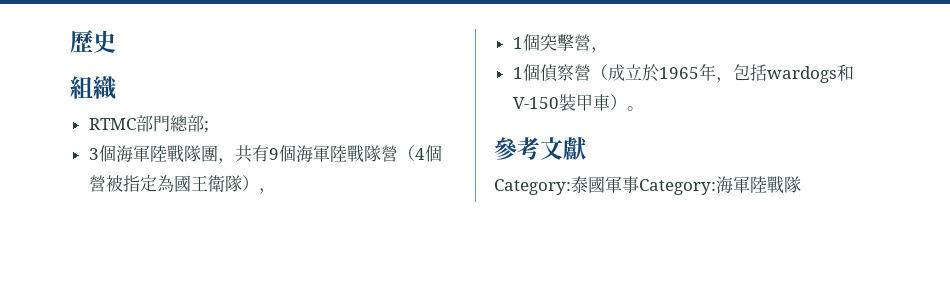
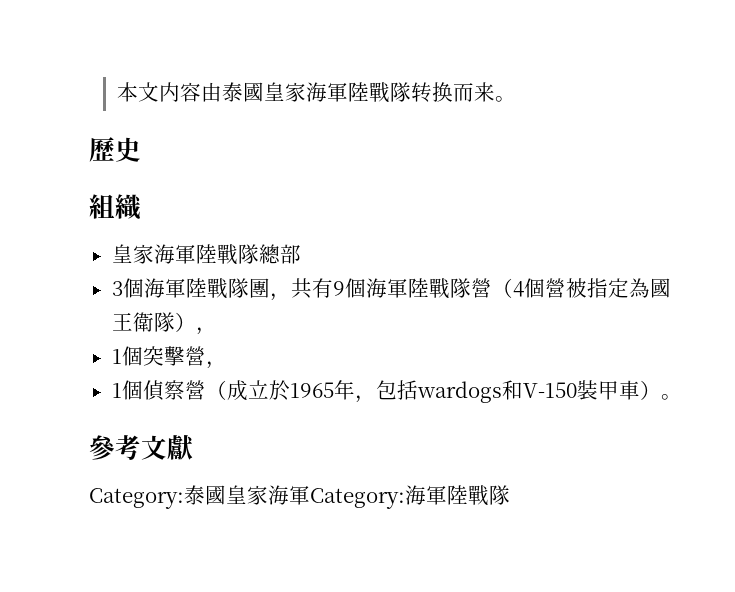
+ 本文内容由泰國皇家海軍陸戰隊转换而来。
- RTMC部門總部;
+ 皇家海軍陸戰隊總部
- Category:泰國軍事Category:海軍陸戰隊
+ Category:泰國皇家海軍Category:海軍陸戰隊

